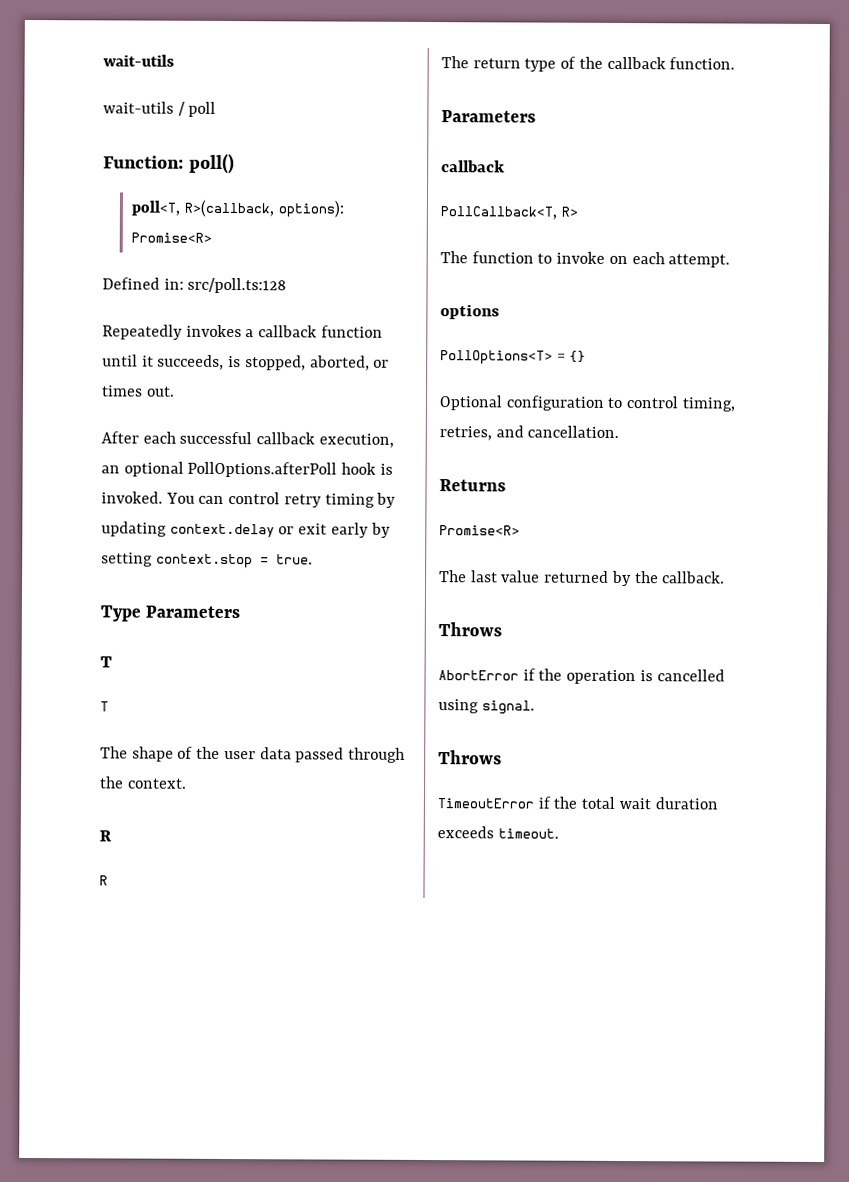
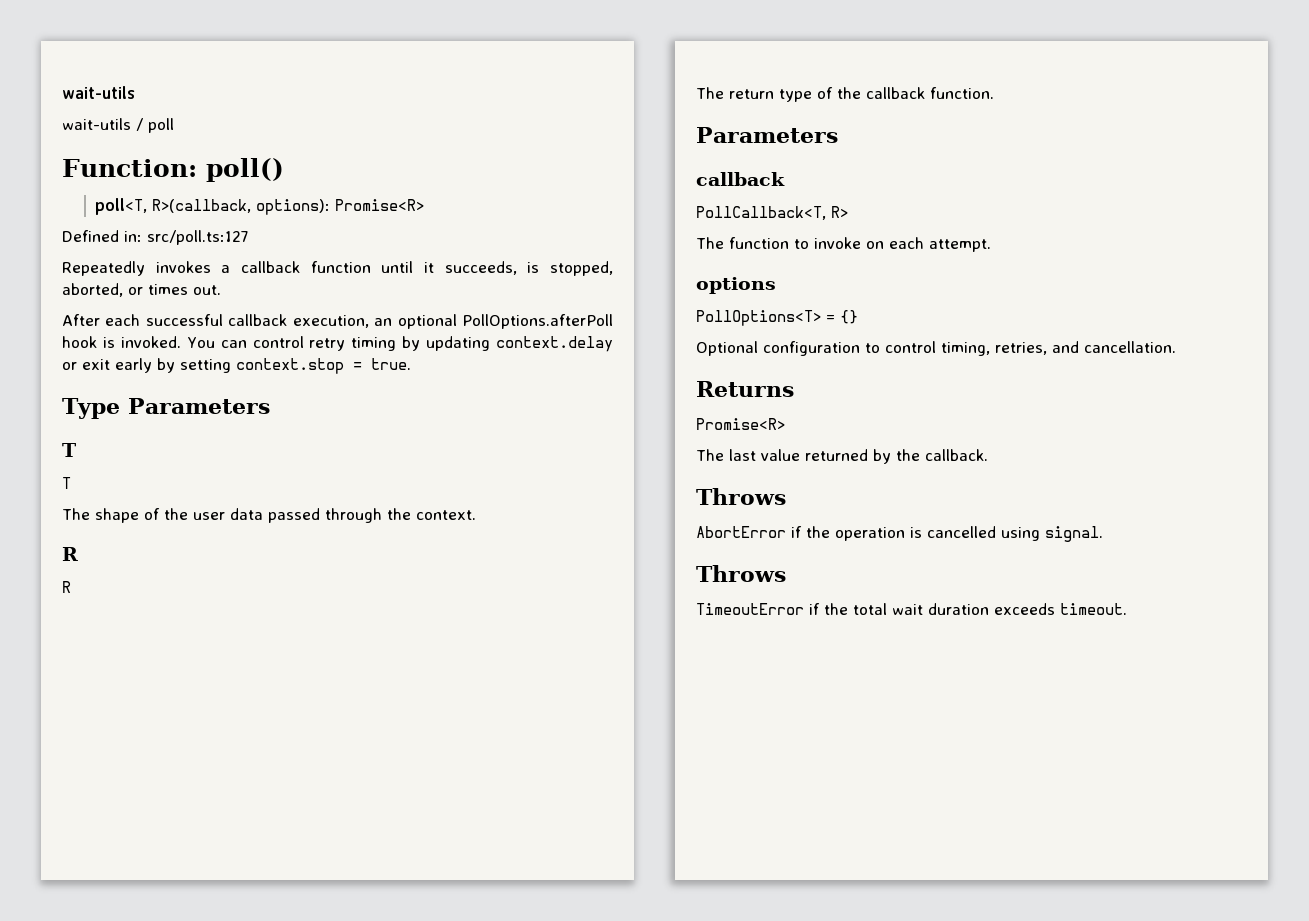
- Defined in: src/poll.ts:128
+ Defined in: src/poll.ts:127

